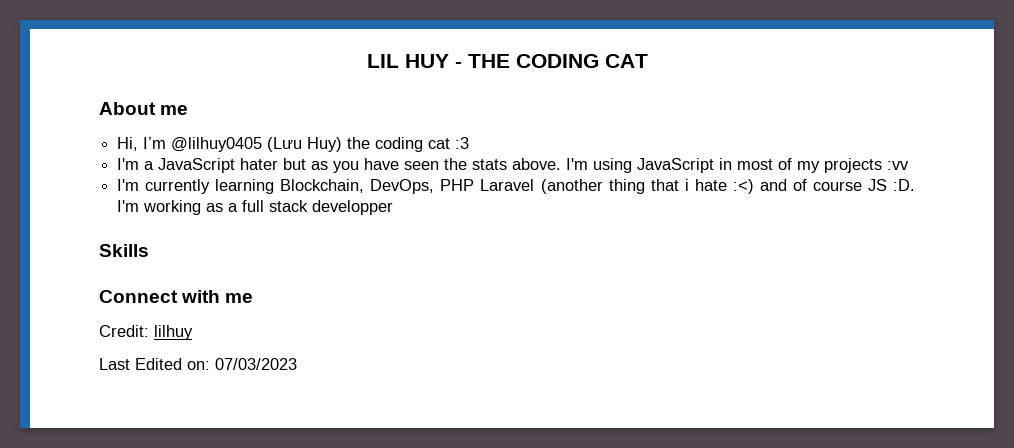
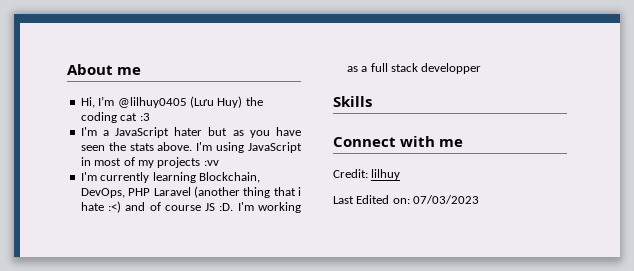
- LIL HUY - THE CODING CAT

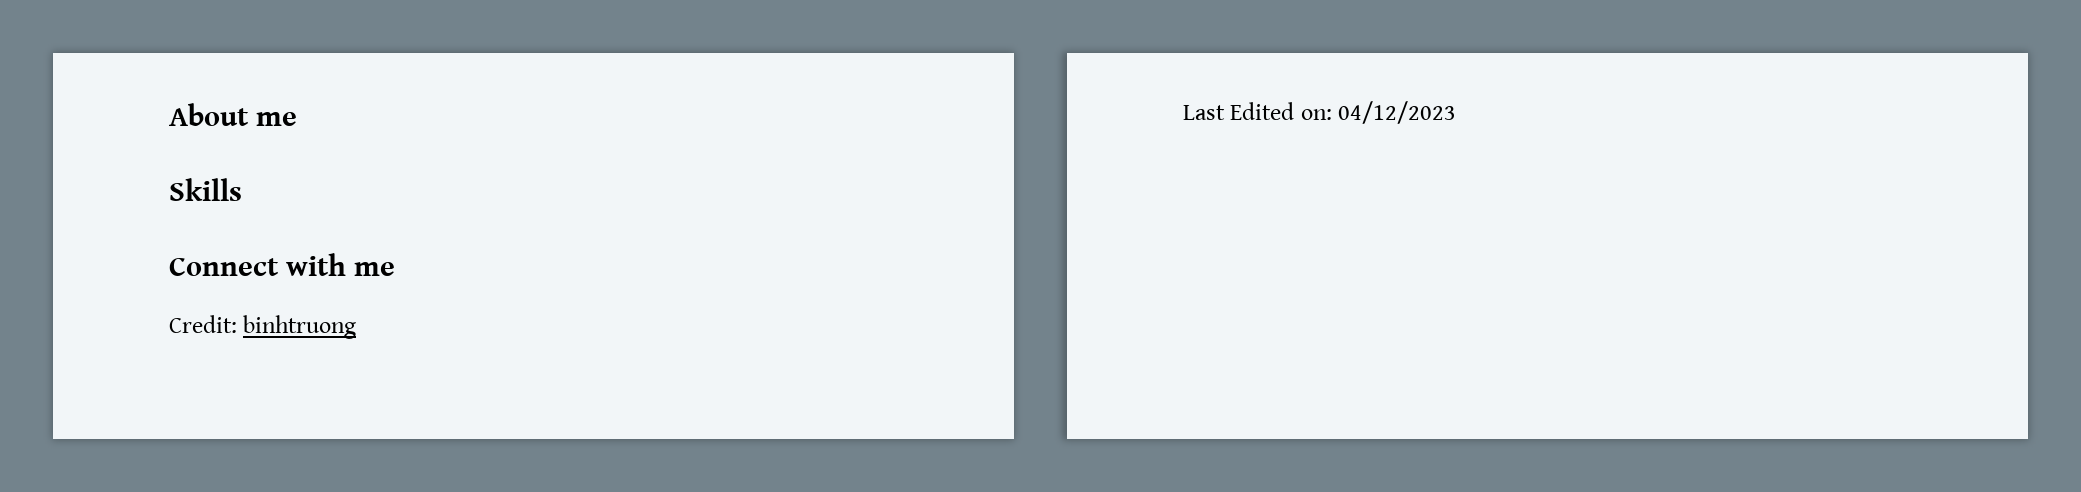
- Hi, I’m @lilhuy0405 (Lưu Huy) the coding cat :3
- I'm a JavaScript hater but as you have seen the stats above. I'm using JavaScript in most of my projects :vv
- I'm currently learning Blockchain, DevOps, PHP Laravel (another thing that i hate :<) and of course JS :D. I'm working as a full stack developper
- Credit: lilhuy
+ Credit: binhtruong
- Last Edited on: 07/03/2023
+ Last Edited on: 04/12/2023

